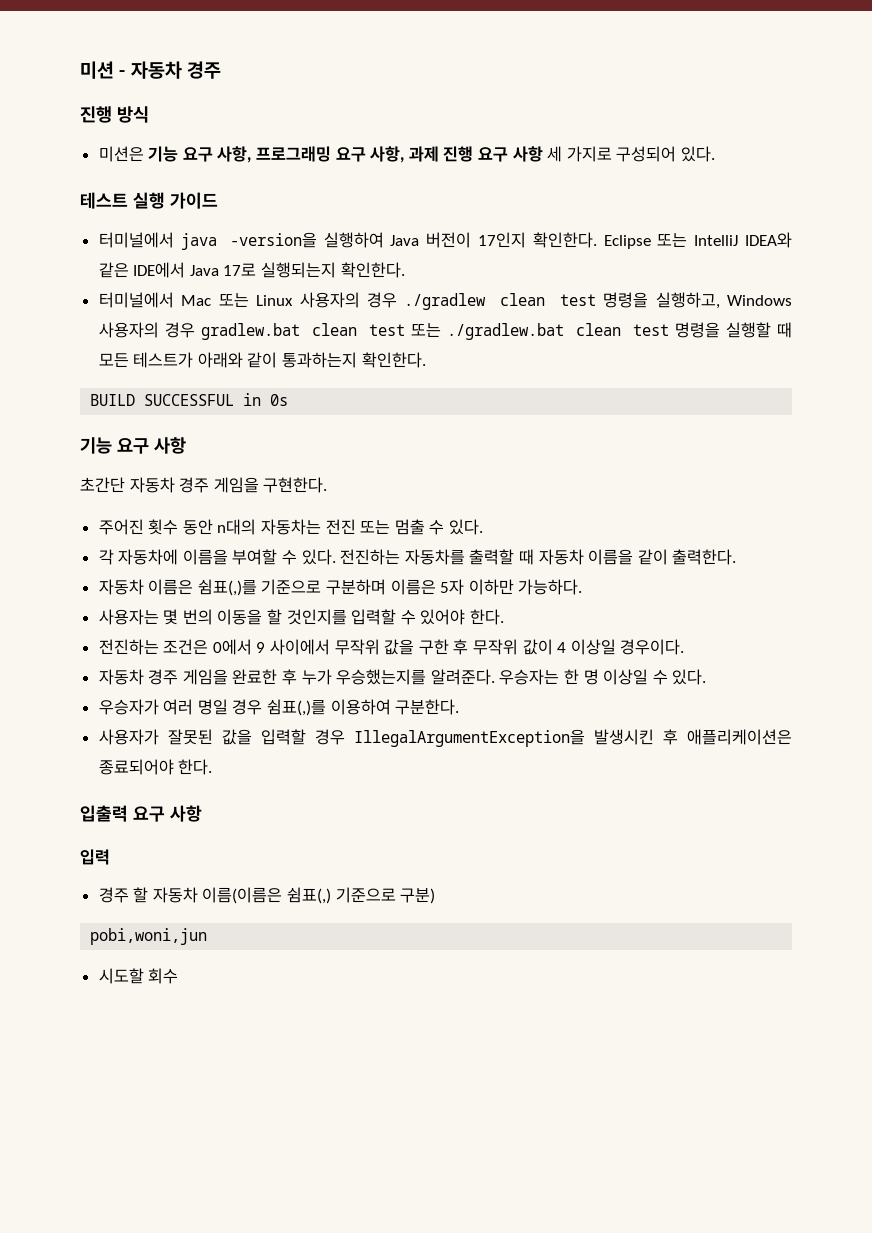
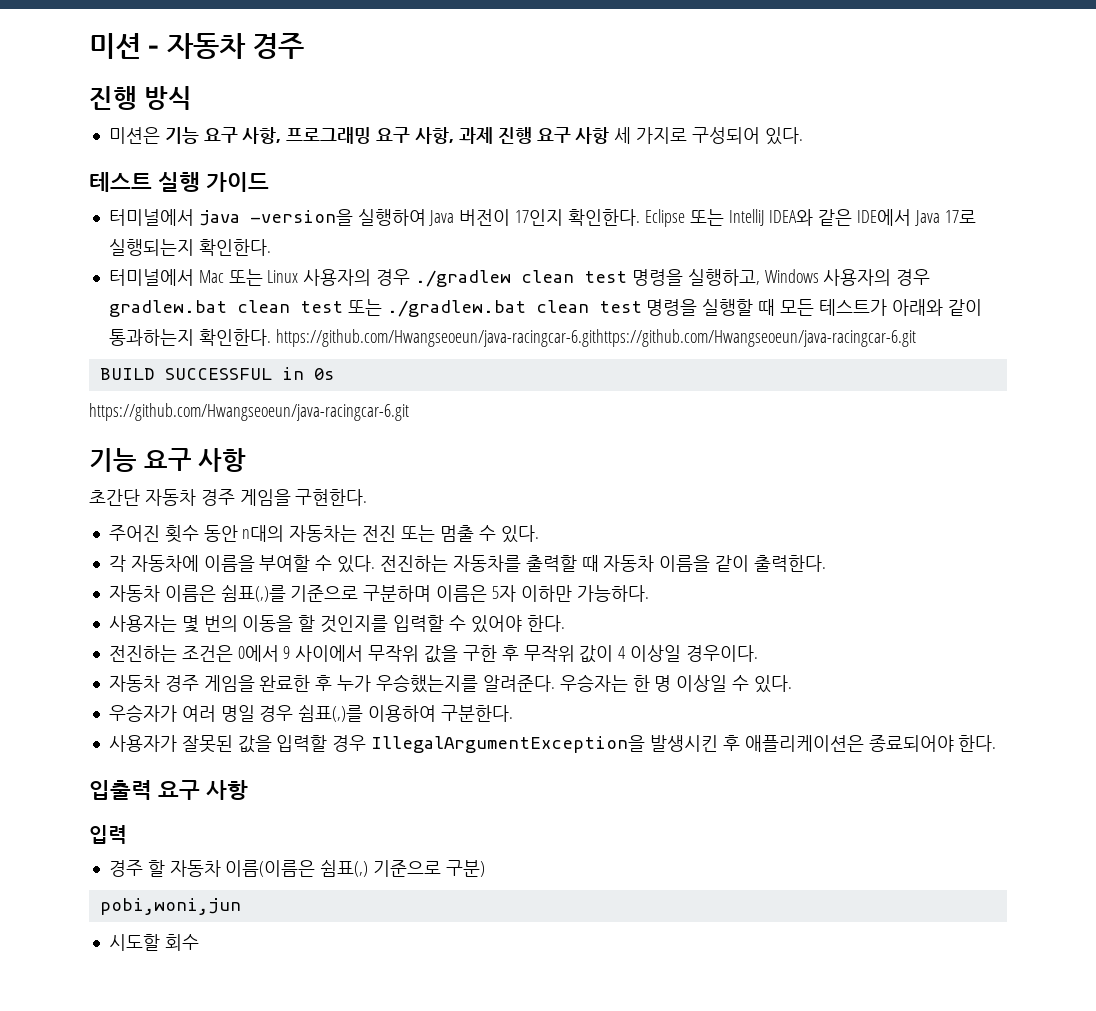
- 터미널에서 Mac 또는 Linux 사용자의 경우 ./gradlew clean test 명령을 실행하고, Windows 사용자의 경우 gradlew.bat clean test 또는 ./gradlew.bat clean test 명령을 실행할 때 모든 테스트가 아래와 같이 통과하는지 확인한다.
+ 터미널에서 Mac 또는 Linux 사용자의 경우 ./gradlew clean test 명령을 실행하고, Windows 사용자의 경우 gradlew.bat clean test 또는 ./gradlew.bat clean test 명령을 실행할 때 모든 테스트가 아래와 같이 통과하는지 확인한다. https://github.com/Hwangseoeun/java-racingcar-6.githttps://github.com/Hwangseoeun/java-racingcar-6.git
+ https://github.com/Hwangseoeun/java-racingcar-6.git

